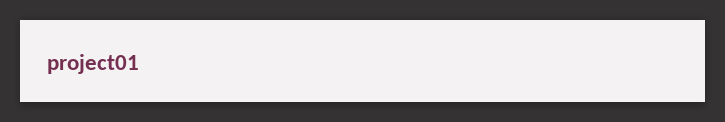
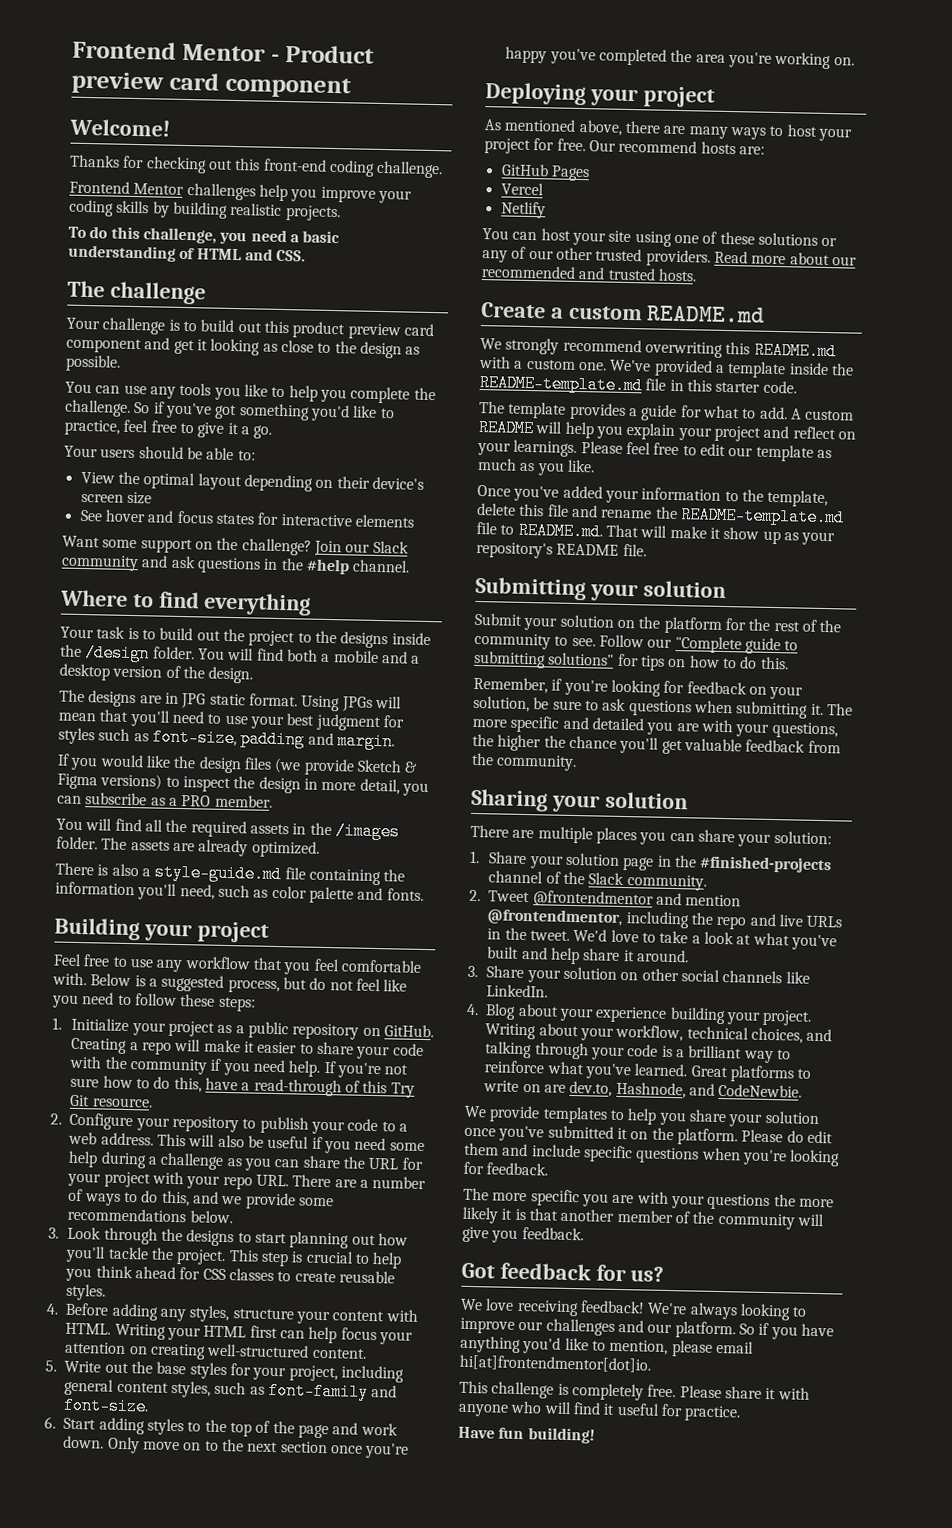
- project01
+ Frontend Mentor - Product preview card component
+ Welcome!
+ Thanks for checking out this front-end coding challenge.
+ Frontend Mentor challenges help you improve your coding skills by building realistic projects.
+ To do this challenge, you need a basic understanding of HTML and CSS.
+ The challenge
+ Your challenge is to build out this product preview card component and get it looking as close to the design as possible.
+ You can use any tools you like to help you complete the challenge. So if you've got something you'd like to practice, feel free to give it a go.
+ Your users should be able to:
+ View the optimal layout depending on their device's screen size
+ See hover and focus states for interactive elements
+ Want some support on the challenge? Join our Slack community and ask questions in the #help channel.
+ Where to find everything
+ Your task is to build out the project to the designs inside the /design folder. You will find both a mobile and a desktop version of the design.
+ The designs are in JPG static format. Using JPGs will mean that you'll need to use your best judgment for styles such as font-size, padding and margin.
+ If you would like the design files (we provide Sketch & Figma versions) to inspect the design in more detail, you can subscribe as a PRO member.
+ You will find all the required assets in the /images folder. The assets are already optimized.
+ There is also a style-guide.md file containing the information you'll need, such as color palette and fonts.
+ Building your project
+ Feel free to use any workflow that you feel comfortable with. Below is a suggested process, but do not feel like you need to follow these steps:
+ 1. Initialize your project as a public repository on GitHub. Creating a repo will make it easier to share your code with the community if you need help. If you're not sure how to do this, have a read-through of this Try Git resource.
+ 2. Configure your repository to publish your code to a web address. This will also be useful if you need some help during a challenge as you can share the URL for your project with your repo URL. There are a number of ways to do this, and we provide some recommendations below.
+ 3. Look through the designs to start planning out how you'll tackle the project. This step is crucial to help you think ahead for CSS classes to create reusable styles.
+ 4. Before adding any styles, structure your content with HTML. Writing your HTML first can help focus your attention on creating well-structured content.
+ 5. Write out the base styles for your project, including general content styles, such as font-family and font-size.
+ 6. Start adding styles to the top of the page and work down. Only move on to the next section once you're happy you've completed the area you're working on.
+ Deploying your project
+ As mentioned above, there are many ways to host your project for free. Our recommend hosts are:
+ GitHub Pages
+ Vercel
+ Netlify
+ You can host your site using one of these solutions or any of our other trusted providers. Read more about our recommended and trusted hosts.
+ Create a custom README.md
+ We strongly recommend overwriting this README.md with a custom one. We've provided a template inside the README-template.md file in this starter code.
+ The template provides a guide for what to add. A custom README will help you explain your project and reflect on your learnings. Please feel free to edit our template as much as you like.
+ Once you've added your information to the template, delete this file and rename the README-template.md file to README.md. That will make it show up as your repository's README file.
+ Submitting your solution
+ Submit your solution on the platform for the rest of the community to see. Follow our "Complete guide to submitting solutions" for tips on how to do this.
+ Remember, if you're looking for feedback on your solution, be sure to ask questions when submitting it. The more specific and detailed you are with your questions, the higher the chance you'll get valuable feedback from the community.
+ Sharing your solution
+ There are multiple places you can share your solution:
+ 1. Share your solution page in the #finished-projects channel of the Slack community.
+ 2. Tweet @frontendmentor and mention @frontendmentor, including the repo and live URLs in the tweet. We'd love to take a look at what you've built and help share it around.
+ 3. Share your solution on other social channels like LinkedIn.
+ 4. Blog about your experience building your project. Writing about your workflow, technical choices, and talking through your code is a brilliant way to reinforce what you've learned. Great platforms to write on are dev.to, Hashnode, and CodeNewbie.
+ We provide templates to help you share your solution once you've submitted it on the platform. Please do edit them and include specific questions when you're looking for feedback.
+ The more specific you are with your questions the more likely it is that another member of the community will give you feedback.
+ Got feedback for us?
+ We love receiving feedback! We're always looking to improve our challenges and our platform. So if you have anything you'd like to mention, please email hi[at]frontendmentor[dot]io.
+ This challenge is completely free. Please share it with anyone who will find it useful for practice.
+ Have fun building!

